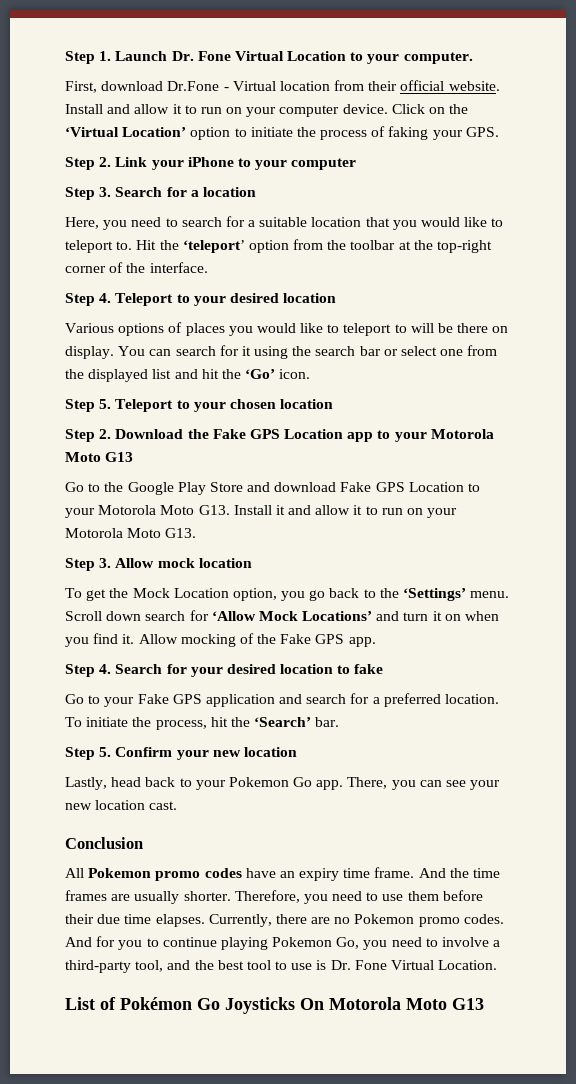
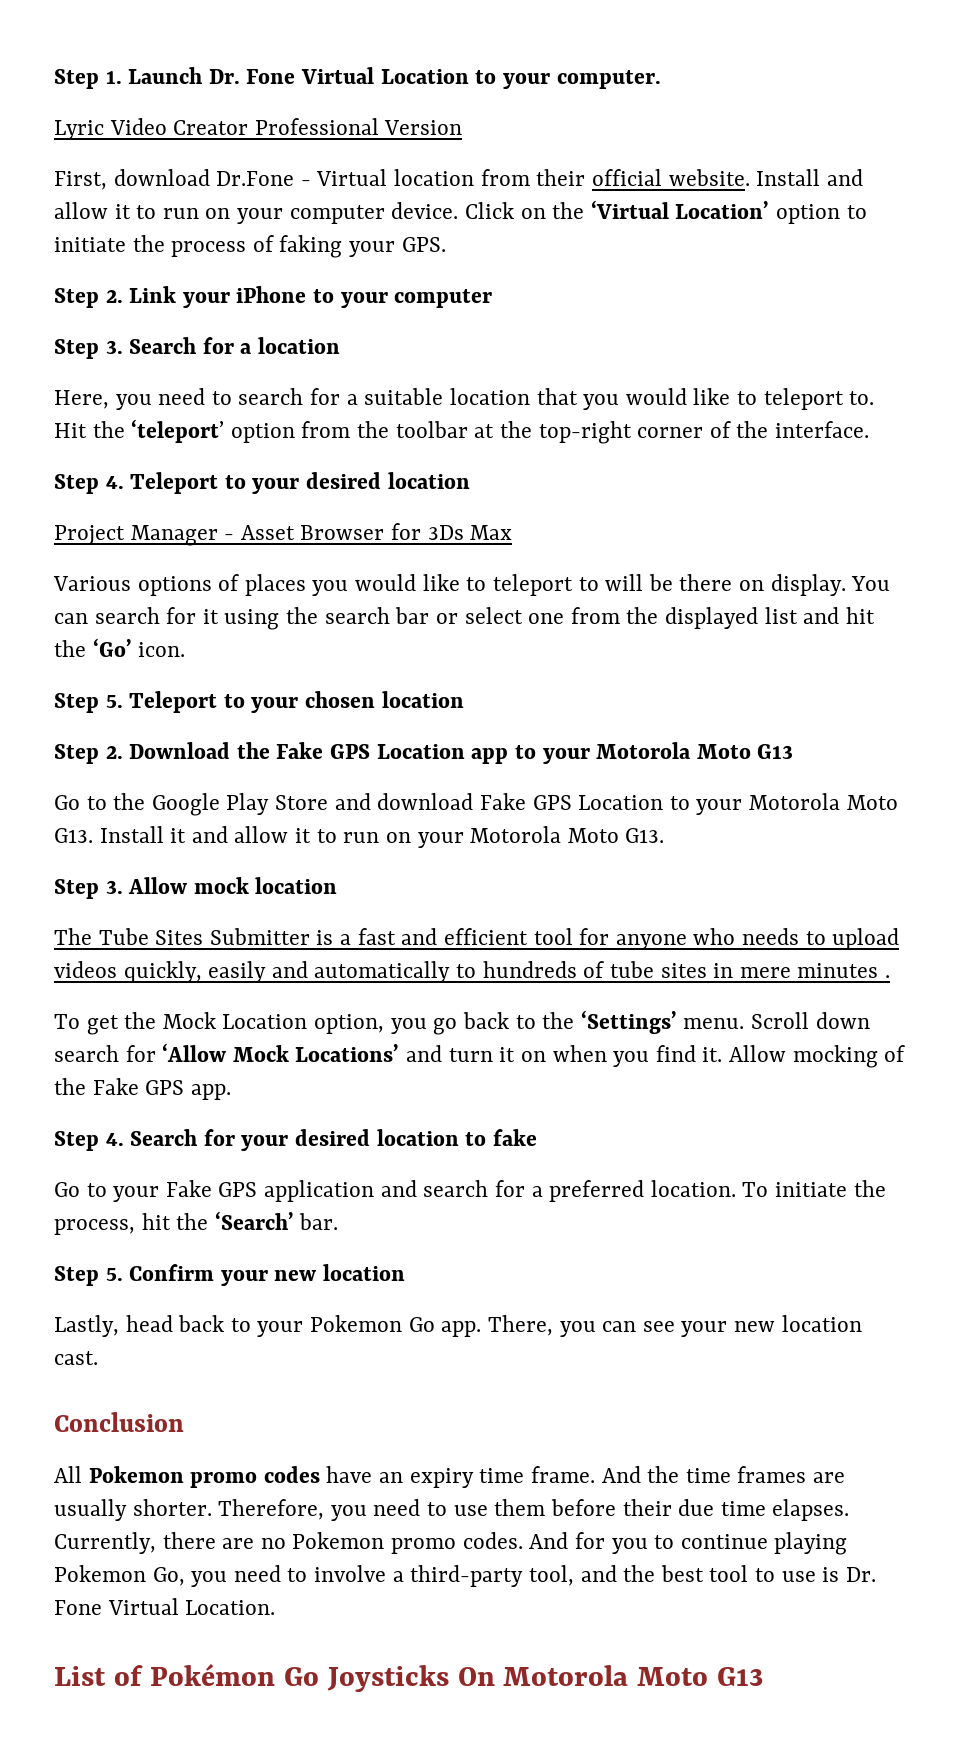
+ Lyric Video Creator Professional Version
+ Project Manager - Asset Browser for 3Ds Max
+ The Tube Sites Submitter is a fast and efficient tool for anyone who needs to upload videos quickly, easily and automatically to hundreds of tube sites in mere minutes .

